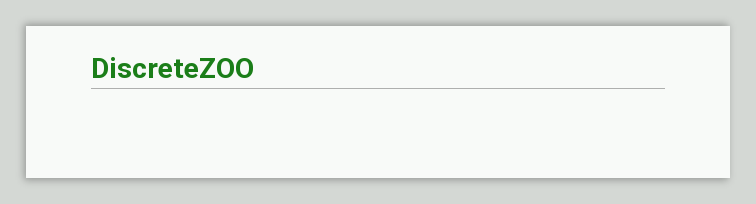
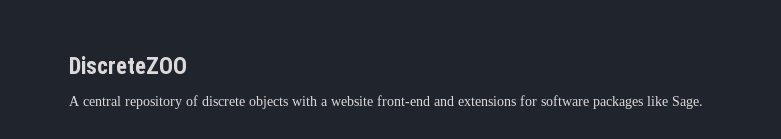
+ A central repository of discrete objects with a website front-end and extensions for software packages like Sage.

